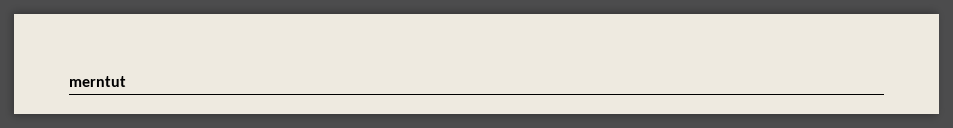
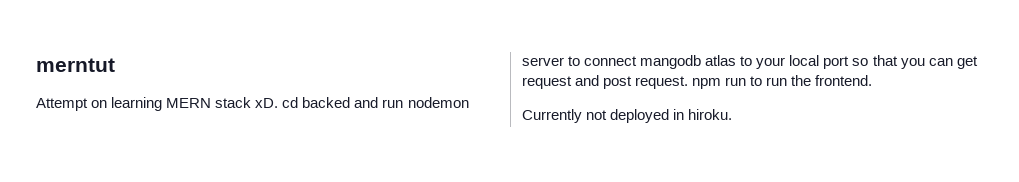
+ Attempt on learning MERN stack xD. cd backed and run nodemon server to connect mangodb atlas to your local port so that you can get request and post request. npm run to run the frontend.
+ Currently not deployed in hiroku.

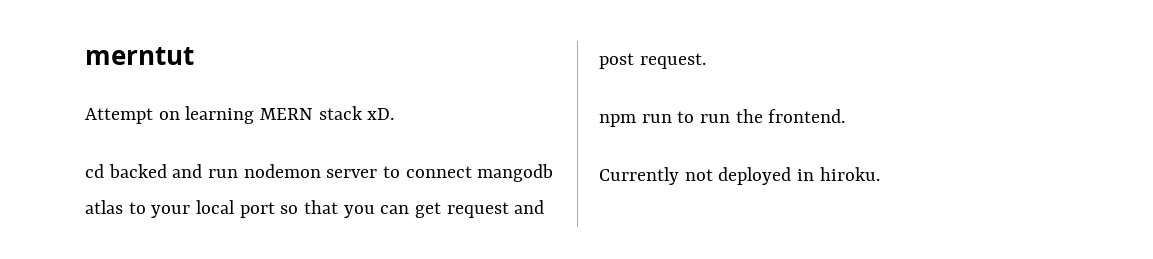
- Attempt on learning MERN stack xD. cd backed and run nodemon server to connect mangodb atlas to your local port so that you can get request and post request. npm run to run the frontend.
+ Attempt on learning MERN stack xD.
+ cd backed and run nodemon server to connect mangodb atlas to your local port so that you can get request and post request.
+ npm run to run the frontend.

